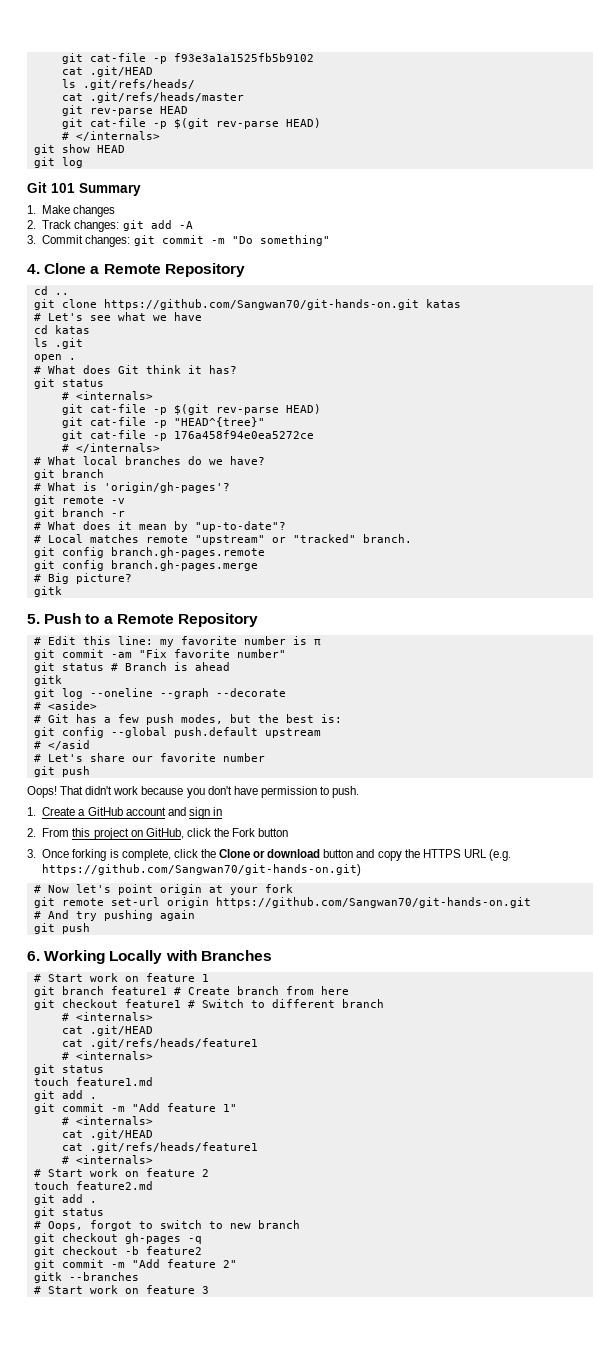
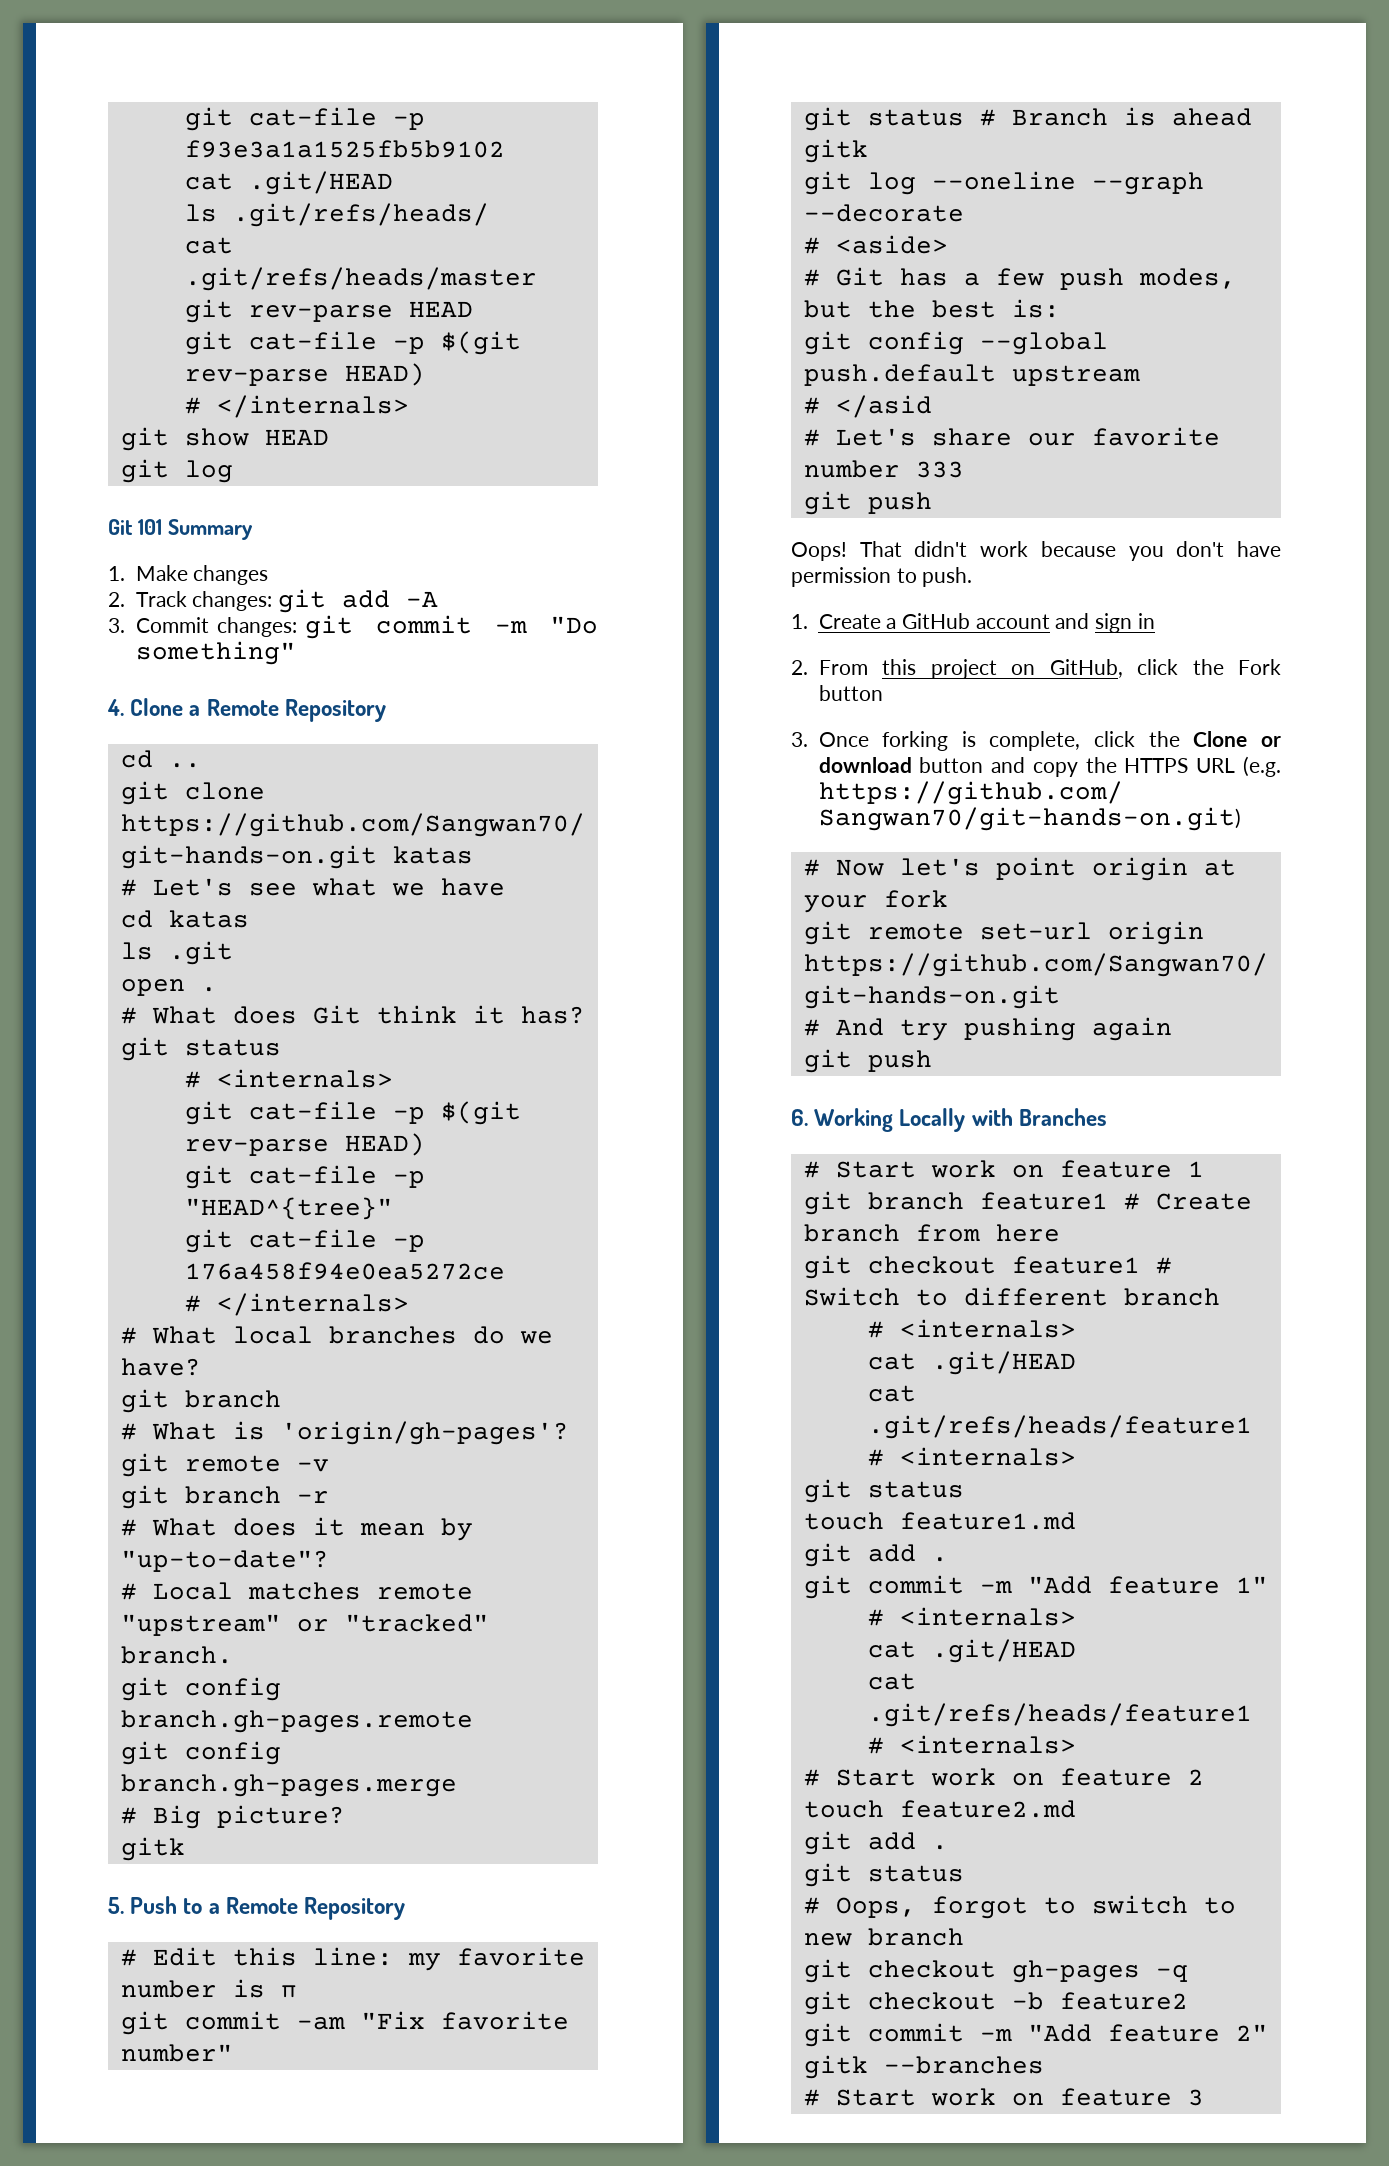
- # Let's share our favorite number
+ # Let's share our favorite number 333

